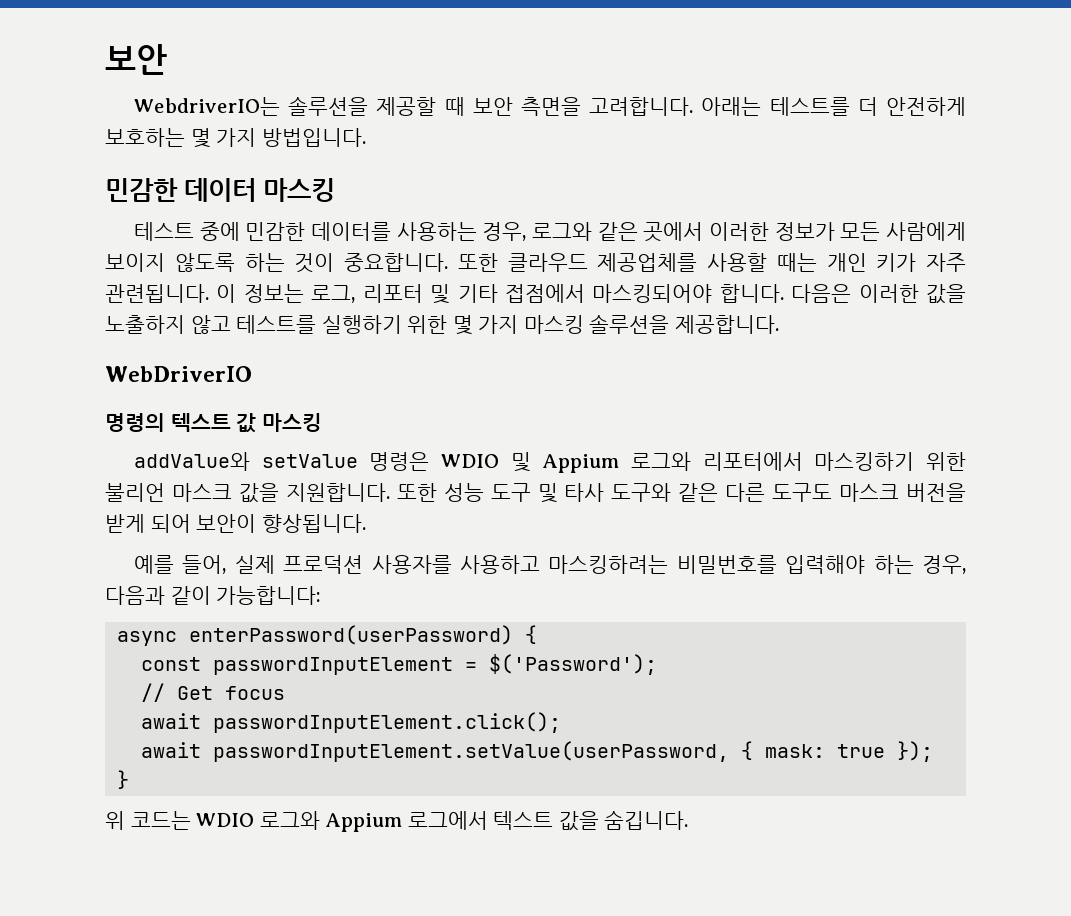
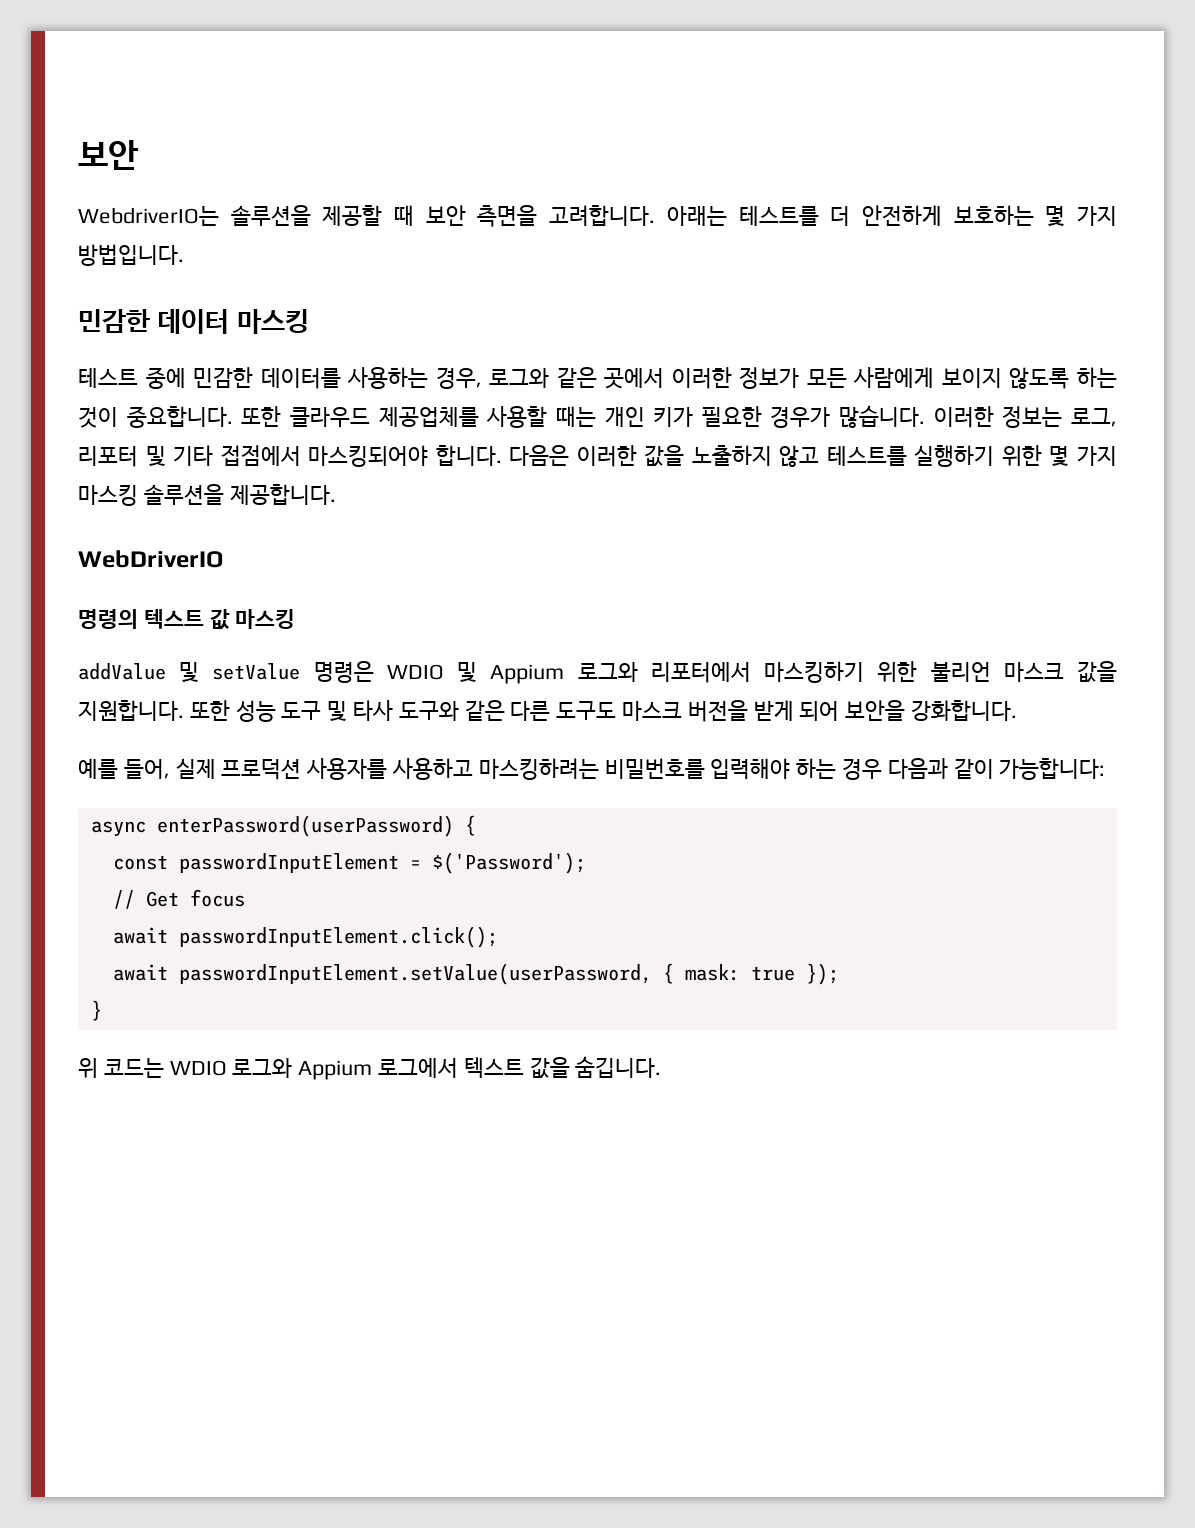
- 또한 클라우드 제공업체를 사용할 때는 개인 키가 자주 관련됩니다. 이 정보는 로그, 리포터 및 기타 접점에서 마스킹되어야 합니다.
+ 또한 클라우드 제공업체를 사용할 때는 개인 키가 필요한 경우가 많습니다. 이러한 정보는 로그, 리포터 및 기타 접점에서 마스킹되어야 합니다.
- addValue와 setValue 명령은 WDIO 및 Appium 로그와 리포터에서 마스킹하기 위한 불리언 마스크 값을 지원합니다.
+ addValue 및 setValue 명령은 WDIO 및 Appium 로그와 리포터에서 마스킹하기 위한 불리언 마스크 값을 지원합니다.
- 또한 성능 도구 및 타사 도구와 같은 다른 도구도 마스크 버전을 받게 되어 보안이 향상됩니다.
+ 또한 성능 도구 및 타사 도구와 같은 다른 도구도 마스크 버전을 받게 되어 보안을 강화합니다.
- 예를 들어, 실제 프로덕션 사용자를 사용하고 마스킹하려는 비밀번호를 입력해야 하는 경우, 다음과 같이 가능합니다:
+ 예를 들어, 실제 프로덕션 사용자를 사용하고 마스킹하려는 비밀번호를 입력해야 하는 경우 다음과 같이 가능합니다:

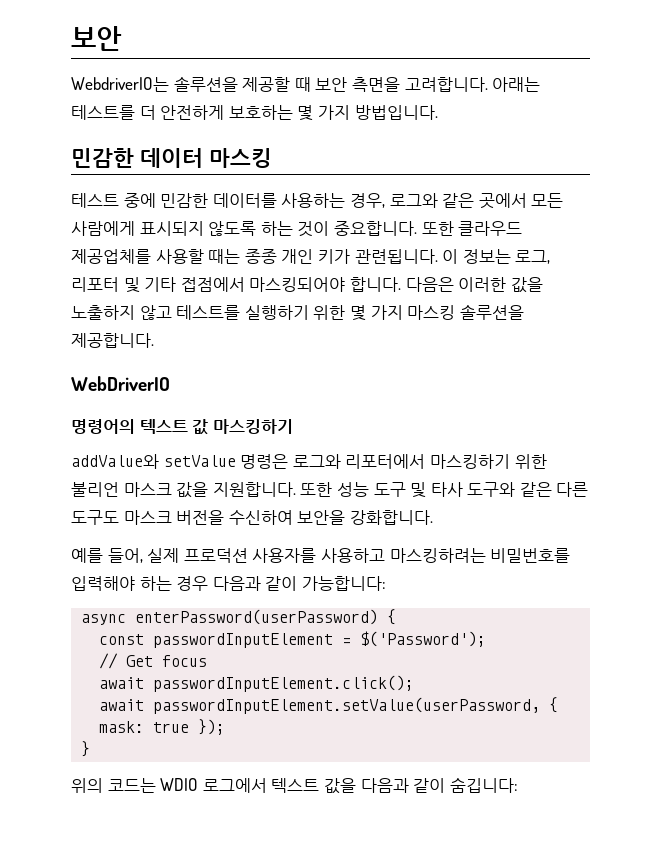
- 테스트 중에 민감한 데이터를 사용하는 경우, 로그와 같은 곳에서 이러한 정보가 모든 사람에게 보이지 않도록 하는 것이 중요합니다.
+ 테스트 중에 민감한 데이터를 사용하는 경우, 로그와 같은 곳에서 모든 사람에게 표시되지 않도록 하는 것이 중요합니다.
- 또한 클라우드 제공업체를 사용할 때는 개인 키가 필요한 경우가 많습니다. 이러한 정보는 로그, 리포터 및 기타 접점에서 마스킹되어야 합니다.
+ 또한 클라우드 제공업체를 사용할 때는 종종 개인 키가 관련됩니다. 이 정보는 로그, 리포터 및 기타 접점에서 마스킹되어야 합니다.
- 명령의 텍스트 값 마스킹
- addValue 및 setValue 명령은 WDIO 및 Appium 로그와 리포터에서 마스킹하기 위한 불리언 마스크 값을 지원합니다.
+ 명령어의 텍스트 값 마스킹하기
+ addValue와 setValue 명령은 로그와 리포터에서 마스킹하기 위한 불리언 마스크 값을 지원합니다.
- 또한 성능 도구 및 타사 도구와 같은 다른 도구도 마스크 버전을 받게 되어 보안을 강화합니다.
+ 또한 성능 도구 및 타사 도구와 같은 다른 도구도 마스크 버전을 수신하여 보안을 강화합니다.
- 위 코드는 WDIO 로그와 Appium 로그에서 텍스트 값을 숨깁니다.
+ 위의 코드는 WDIO 로그에서 텍스트 값을 다음과 같이 숨깁니다:

